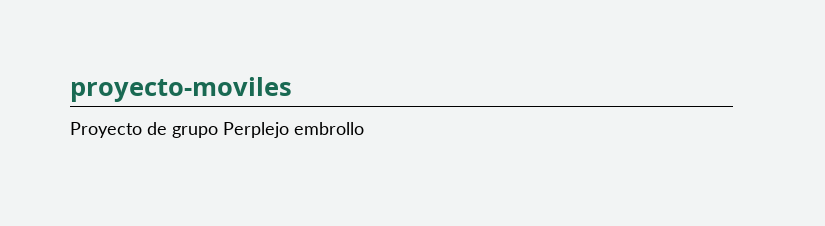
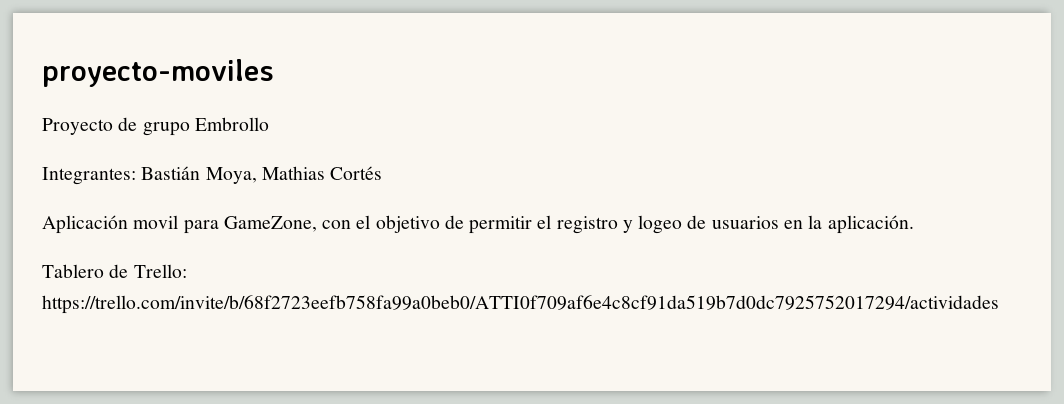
- Proyecto de grupo Perplejo embrollo
+ Proyecto de grupo Embrollo
+ Integrantes: Bastián Moya, Mathias Cortés
+ Aplicación movil para GameZone, con el objetivo de permitir el registro y logeo de usuarios en la aplicación.
+ Tablero de Trello: https://trello.com/invite/b/68f2723eefb758fa99a0beb0/ATTI0f709af6e4c8cf91da519b7d0dc7925752017294/actividades

